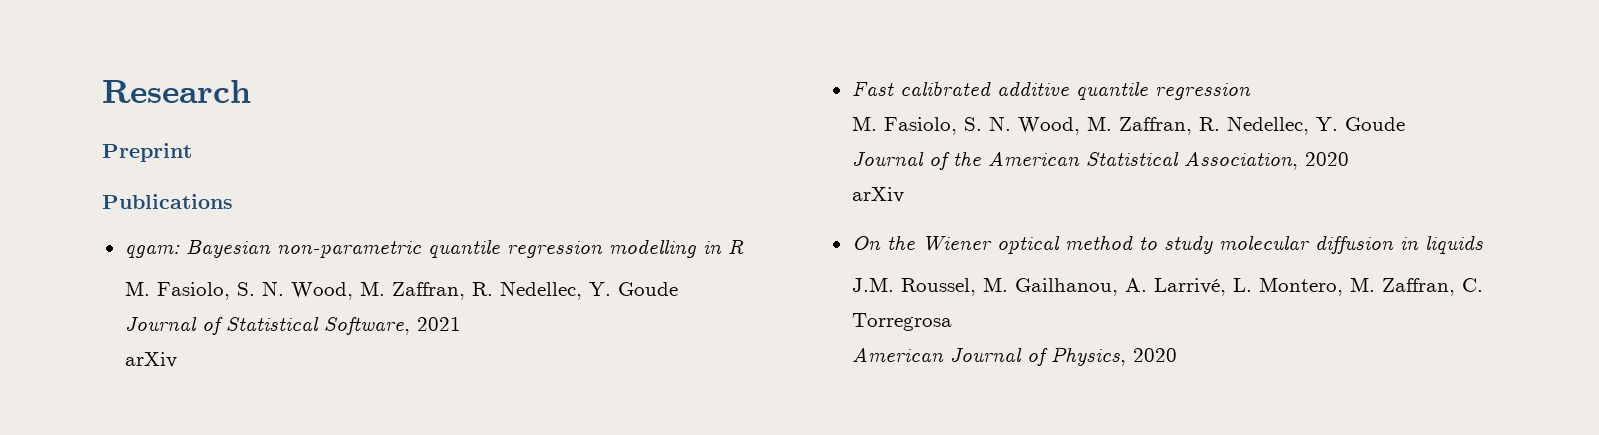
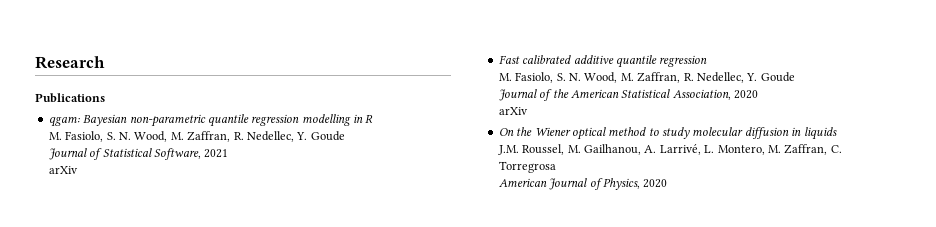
- Preprint

